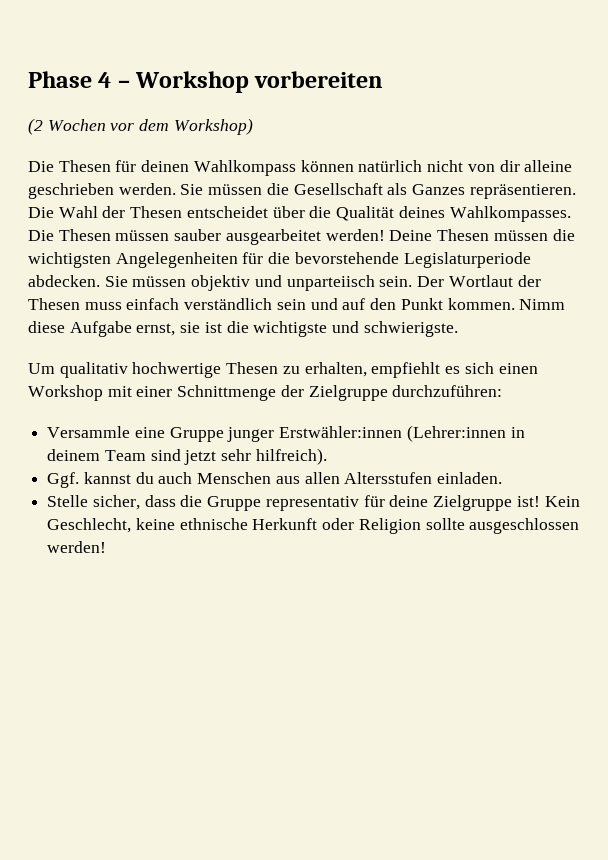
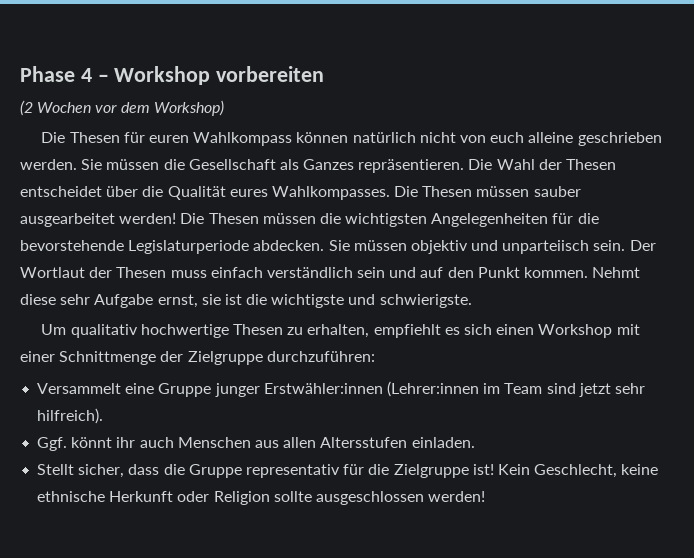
- Die Thesen für deinen Wahlkompass können natürlich nicht von dir alleine geschrieben werden.
+ Die Thesen für euren Wahlkompass können natürlich nicht von euch alleine geschrieben werden.
- Die Wahl der Thesen entscheidet über die Qualität deines Wahlkompasses.
+ Die Wahl der Thesen entscheidet über die Qualität eures Wahlkompasses.
- Deine Thesen müssen die wichtigsten Angelegenheiten für die bevorstehende Legislaturperiode abdecken.
+ Die Thesen müssen die wichtigsten Angelegenheiten für die bevorstehende Legislaturperiode abdecken.
- Nimm diese Aufgabe ernst, sie ist die wichtigste und schwierigste.
+ Nehmt diese sehr Aufgabe ernst, sie ist die wichtigste und schwierigste.
- Versammle eine Gruppe junger Erstwähler:innen (Lehrer:innen in deinem Team sind jetzt sehr hilfreich).
+ Versammelt eine Gruppe junger Erstwähler:innen (Lehrer:innen im Team sind jetzt sehr hilfreich).
- Ggf. kannst du auch Menschen aus allen Altersstufen einladen.
+ Ggf. könnt ihr auch Menschen aus allen Altersstufen einladen.
- Stelle sicher, dass die Gruppe representativ für deine Zielgruppe ist!
+ Stellt sicher, dass die Gruppe representativ für die Zielgruppe ist!

